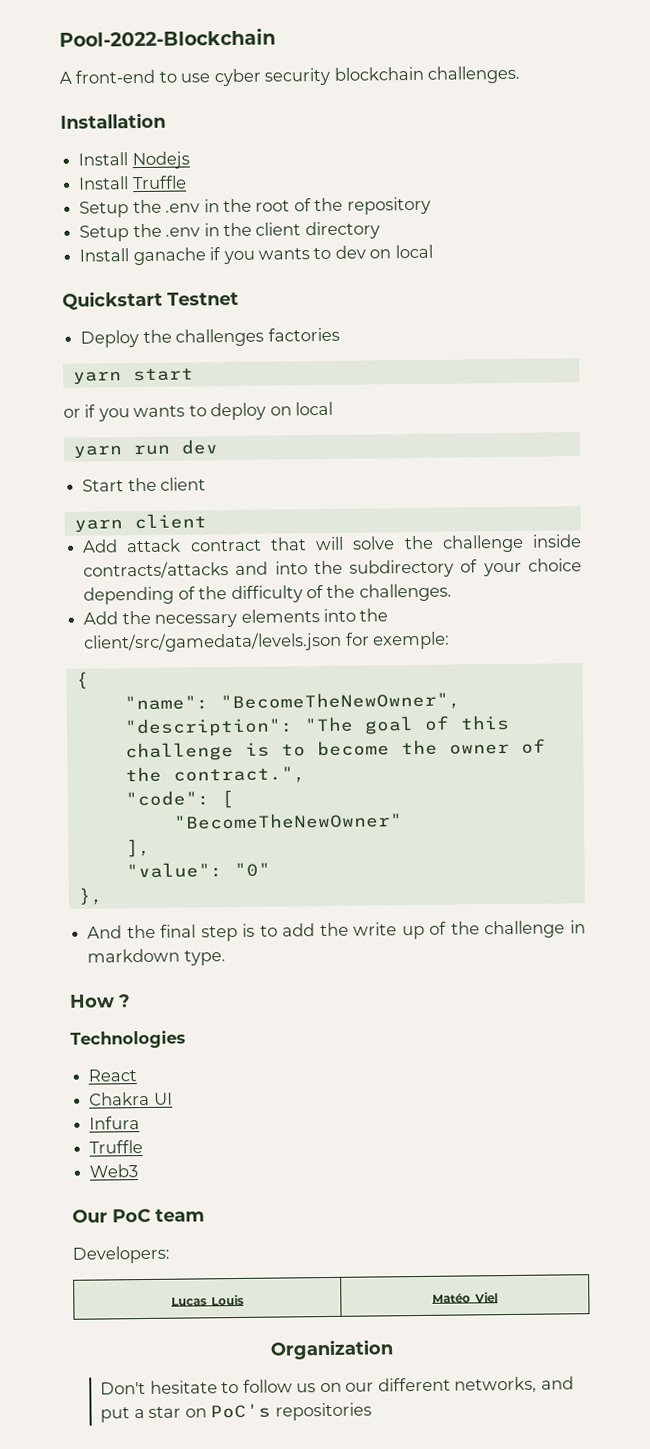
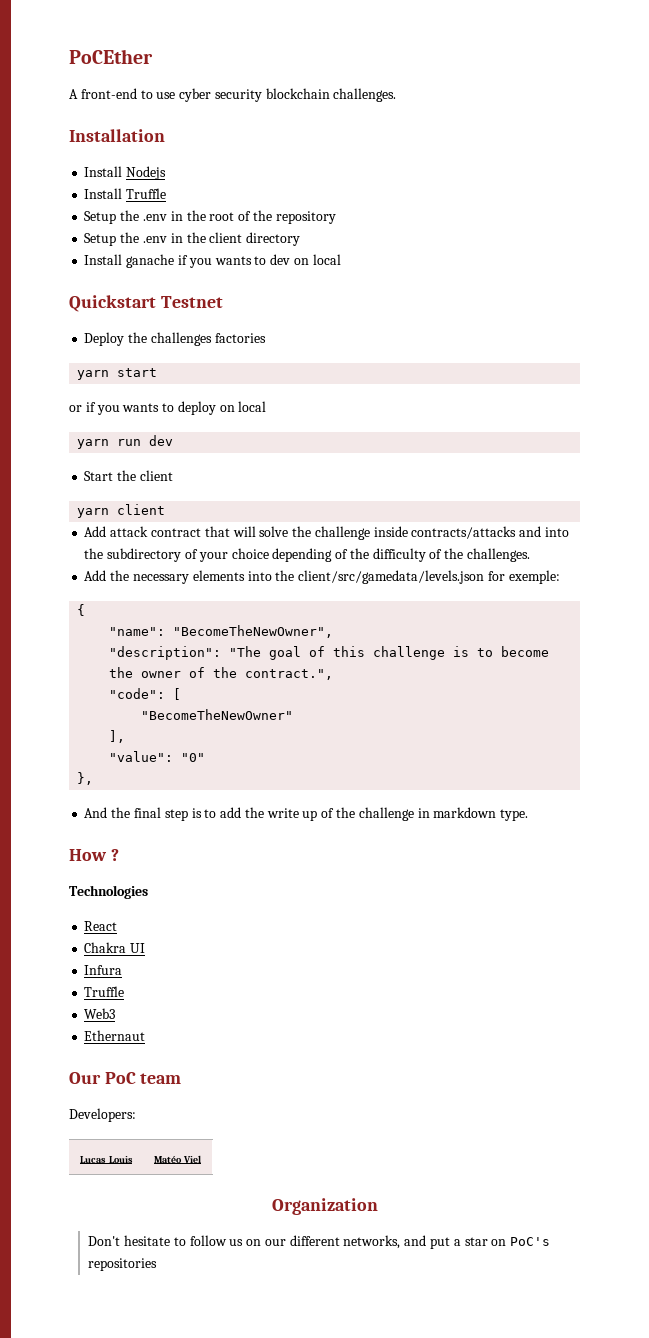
- Pool-2022-Blockchain
+ PoCEther
+ Ethernaut

